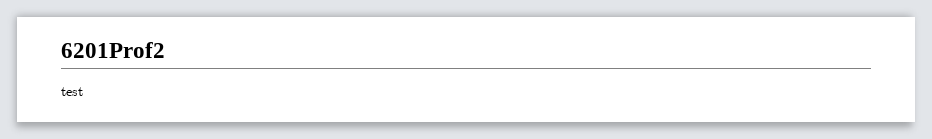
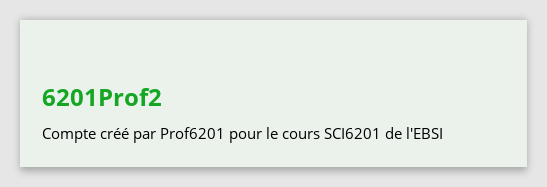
- test
+ Compte créé par Prof6201 pour le cours SCI6201 de l'EBSI

